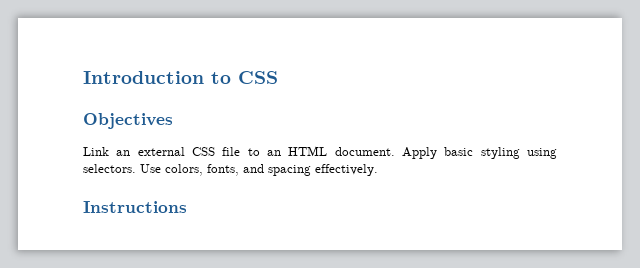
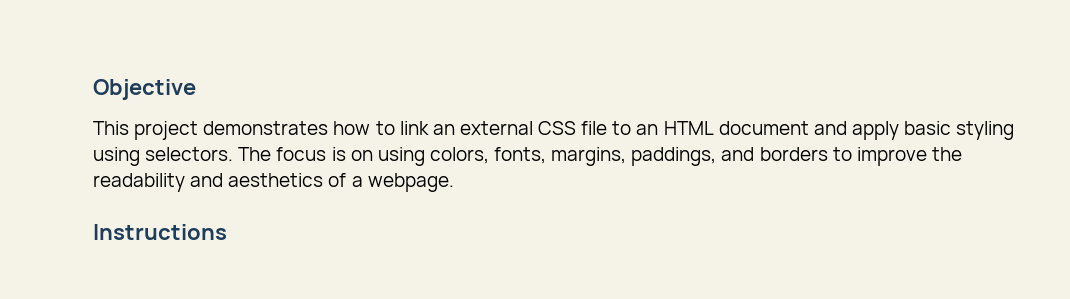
- Introduction to CSS
- Objectives
- Link an external CSS file to an HTML document. Apply basic styling using selectors.
+ Objective
+ This project demonstrates how to link an external CSS file to an HTML document and apply basic styling using selectors.
- Use colors, fonts, and spacing effectively.
+ The focus is on using colors, fonts, margins, paddings, and borders to improve the readability and aesthetics of a webpage.

